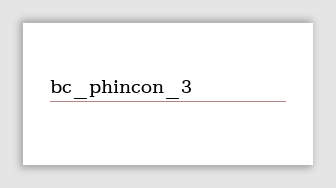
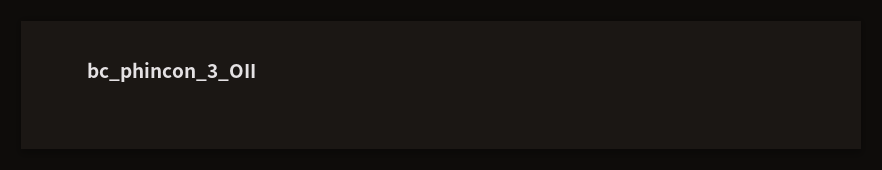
- bc_phincon_3
+ bc_phincon_3_OII

